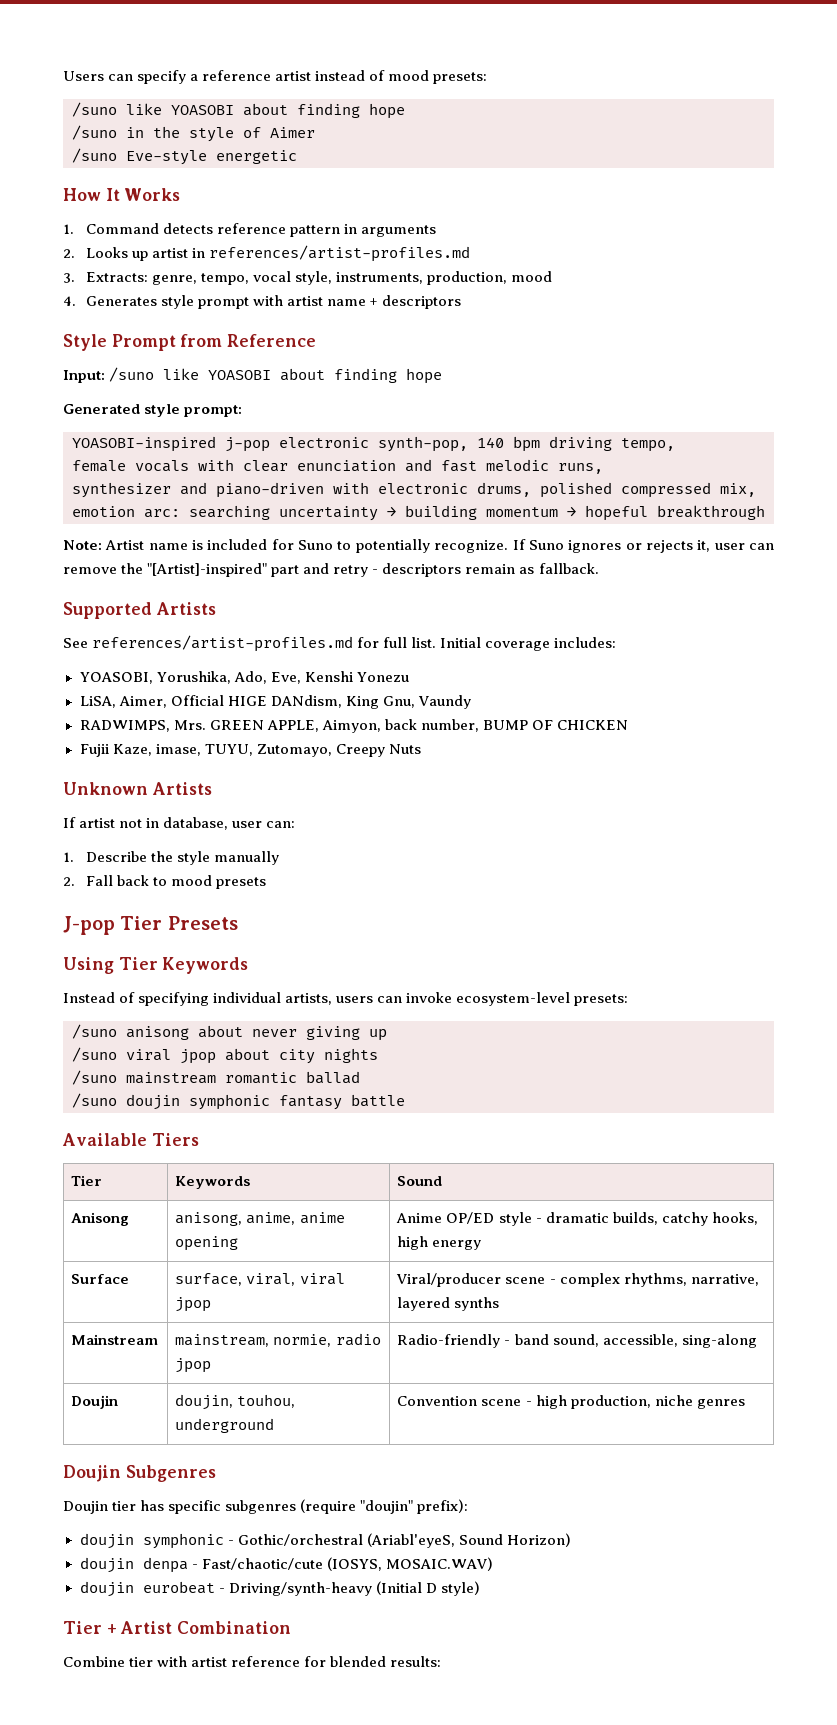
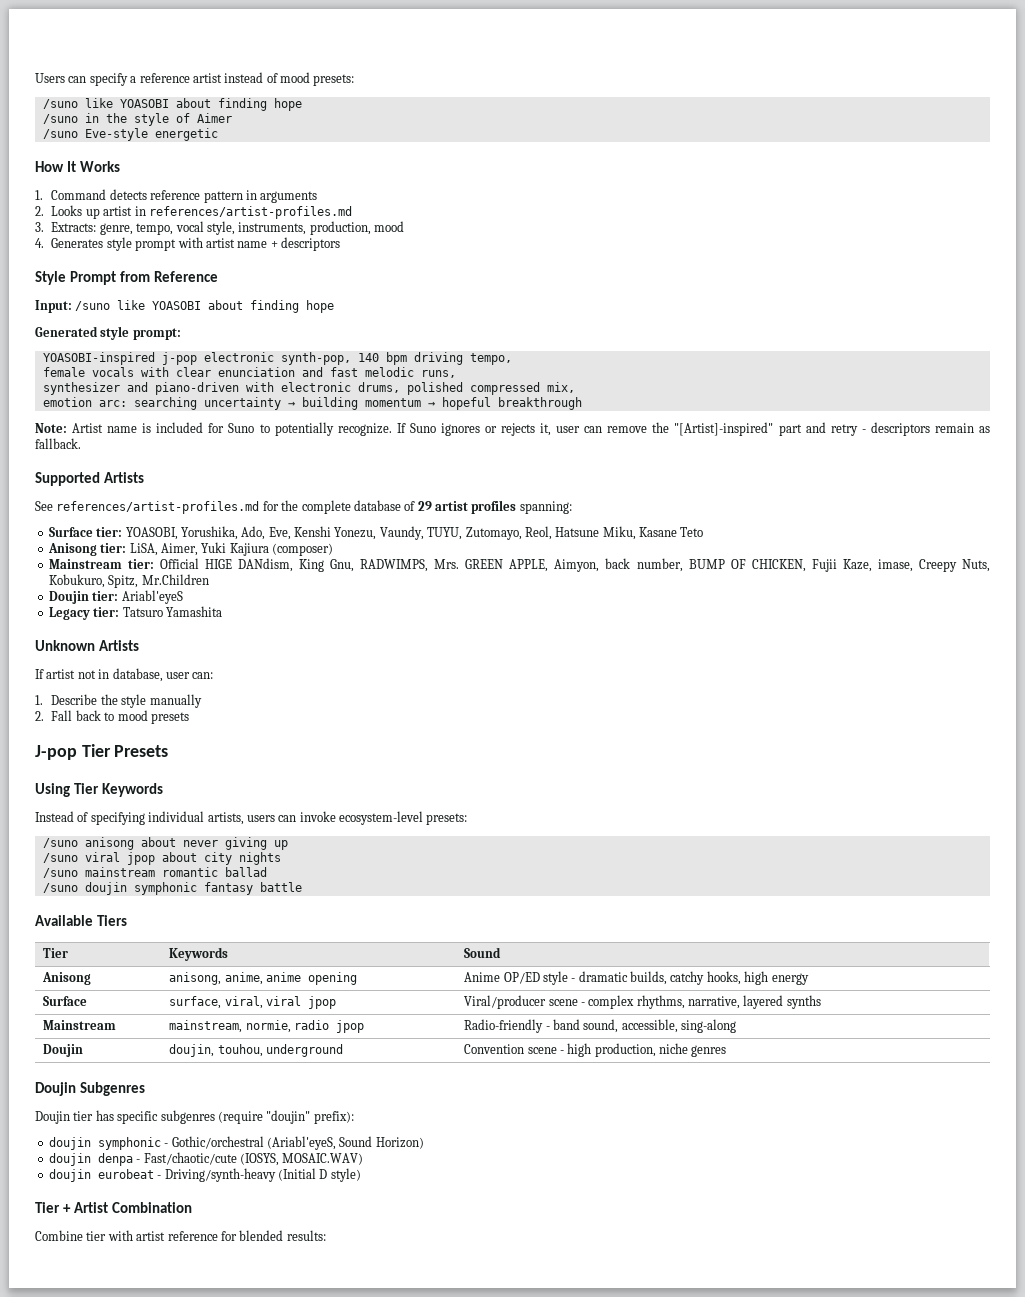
- See references/artist-profiles.md for full list. Initial coverage includes:
- YOASOBI, Yorushika, Ado, Eve, Kenshi Yonezu
- LiSA, Aimer, Official HIGE DANdism, King Gnu, Vaundy
- RADWIMPS, Mrs. GREEN APPLE, Aimyon, back number, BUMP OF CHICKEN
- Fujii Kaze, imase, TUYU, Zutomayo, Creepy Nuts
+ See references/artist-profiles.md for the complete database of 29 artist profiles spanning:
+ Surface tier: YOASOBI, Yorushika, Ado, Eve, Kenshi Yonezu, Vaundy, TUYU, Zutomayo, Reol, Hatsune Miku, Kasane Teto
+ Anisong tier: LiSA, Aimer, Yuki Kajiura (composer)
+ Mainstream tier: Official HIGE DANdism, King Gnu, RADWIMPS, Mrs. GREEN APPLE, Aimyon, back number, BUMP OF CHICKEN, Fujii Kaze, imase, Creepy Nuts, Kobukuro, Spitz, Mr.Children
+ Doujin tier: Ariabl'eyeS
+ Legacy tier: Tatsuro Yamashita

